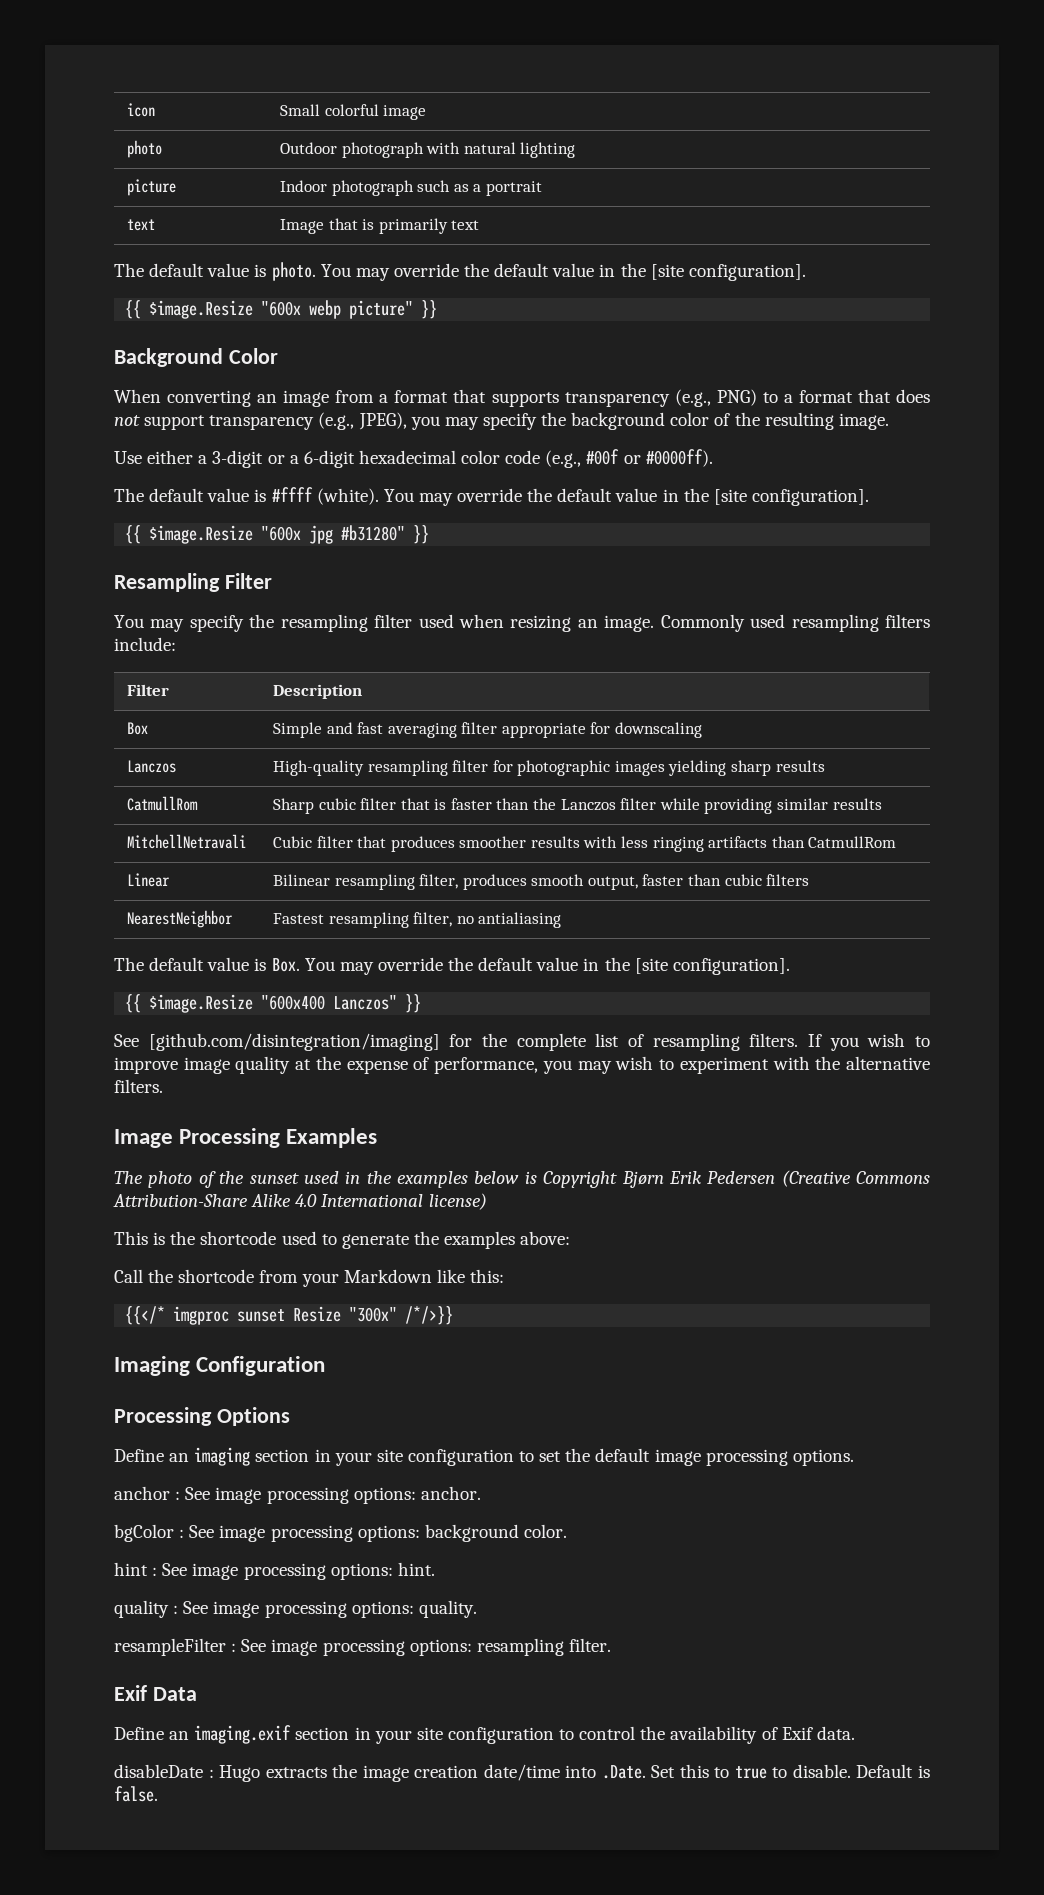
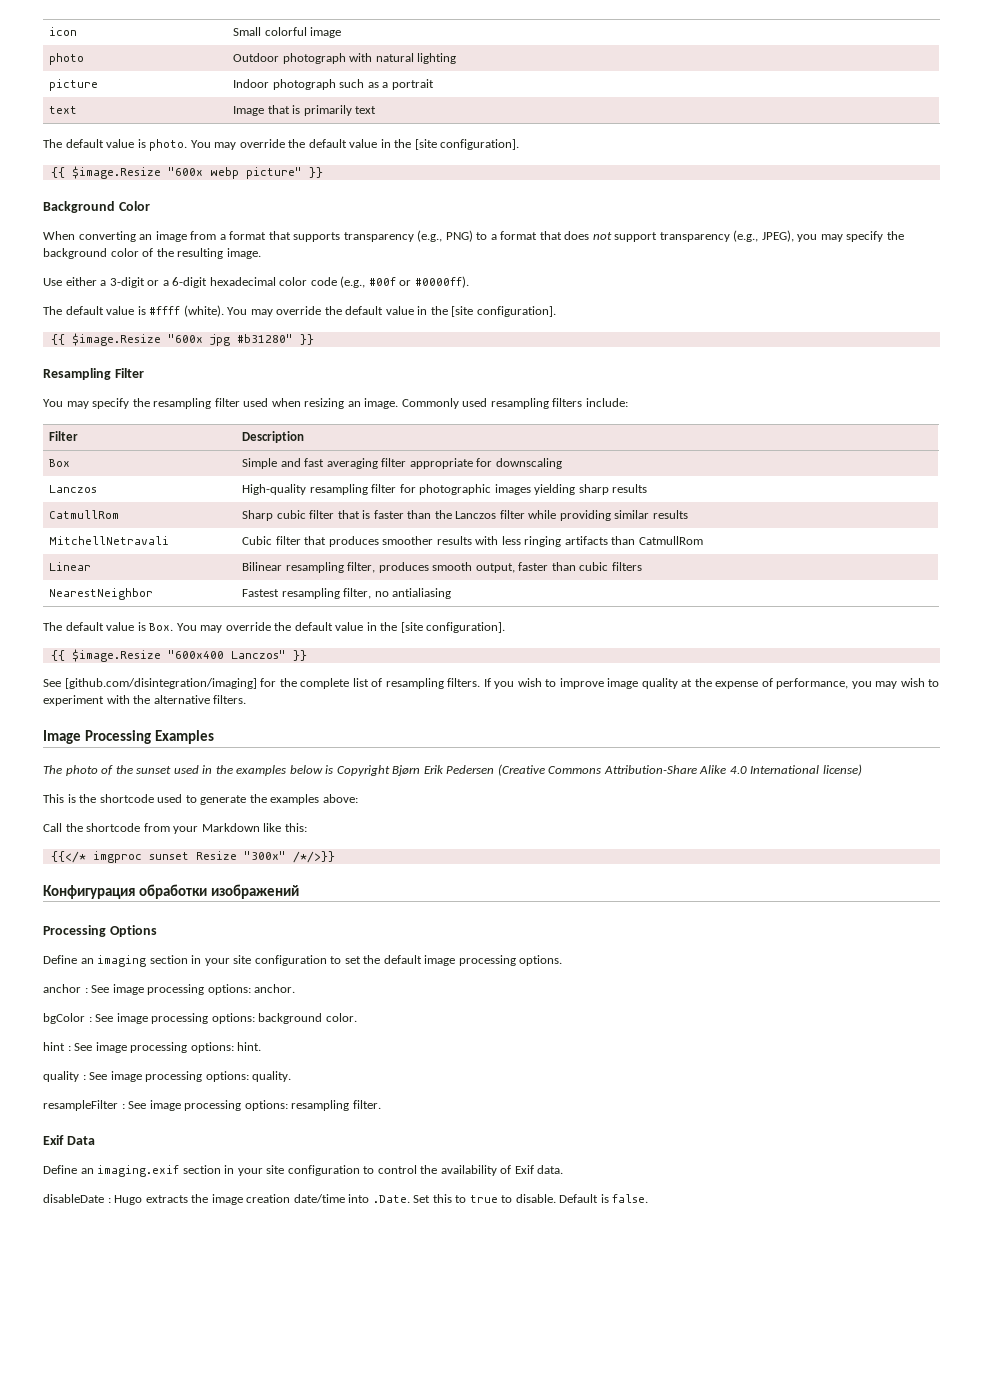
- Imaging Configuration
+ Конфигурация обработки изображений

